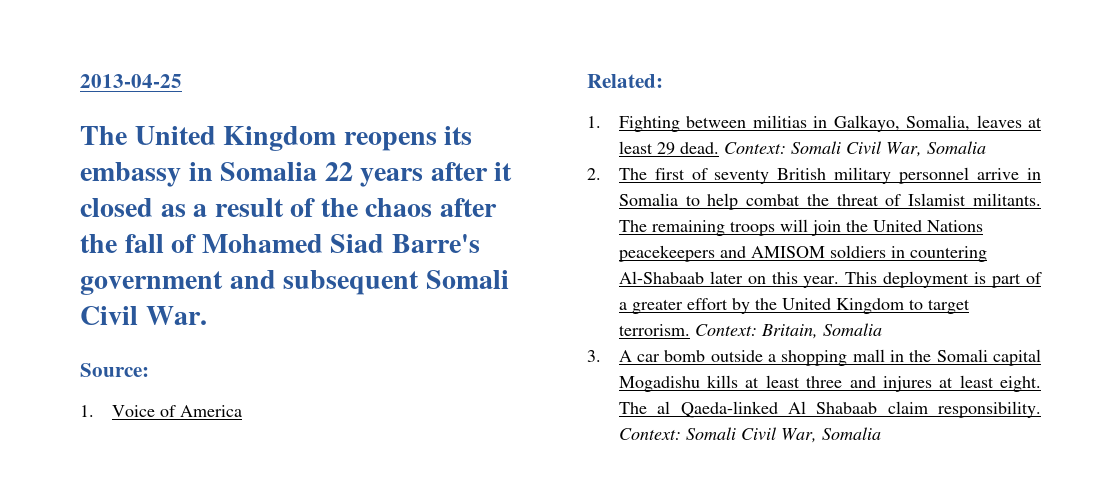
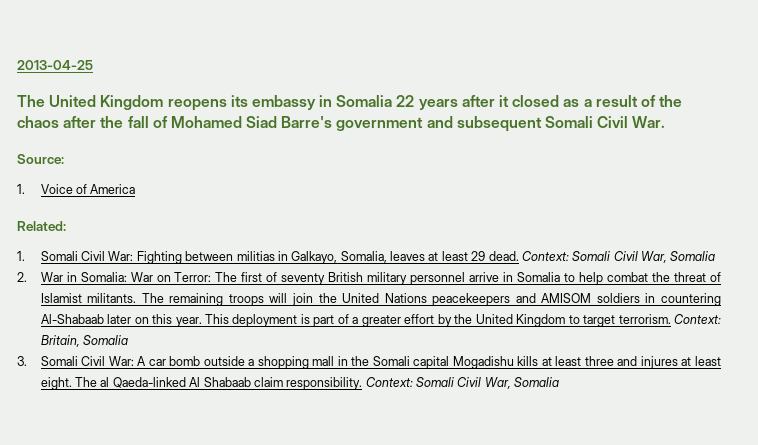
- 1. Fighting between militias in Galkayo, Somalia, leaves at least 29 dead.
+ 1. Somali Civil War: Fighting between militias in Galkayo, Somalia, leaves at least 29 dead.
- 2. The first of seventy British military personnel arrive in Somalia to help combat the threat of Islamist militants.
+ 2. War in Somalia: War on Terror: The first of seventy British military personnel arrive in Somalia to help combat the threat of Islamist militants.
- 3. A car bomb outside a shopping mall in the Somali capital Mogadishu kills at least three and injures at least eight.
+ 3. Somali Civil War: A car bomb outside a shopping mall in the Somali capital Mogadishu kills at least three and injures at least eight.

